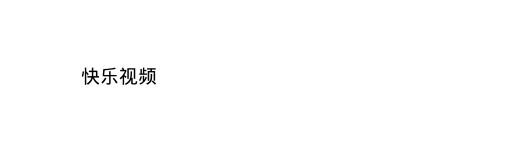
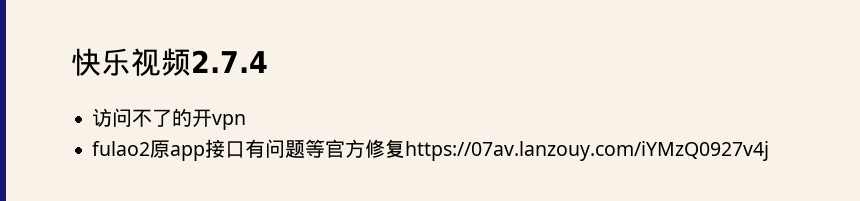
- 快乐视频
+ 快乐视频2.7.4
+ 访问不了的开vpn
+ fulao2原app接口有问题等官方修复https://07av.lanzouy.com/iYMzQ0927v4j

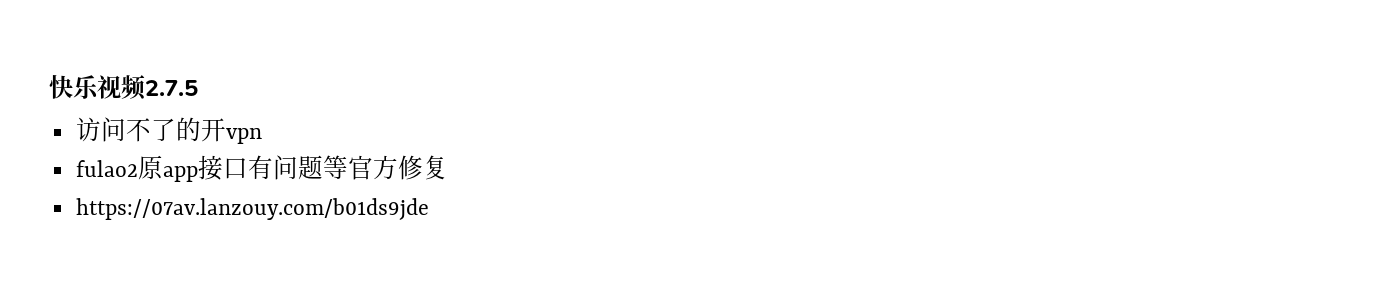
- 快乐视频2.7.4
+ 快乐视频2.7.5
- fulao2原app接口有问题等官方修复https://07av.lanzouy.com/iYMzQ0927v4j
+ fulao2原app接口有问题等官方修复
+ https://07av.lanzouy.com/b01ds9jde

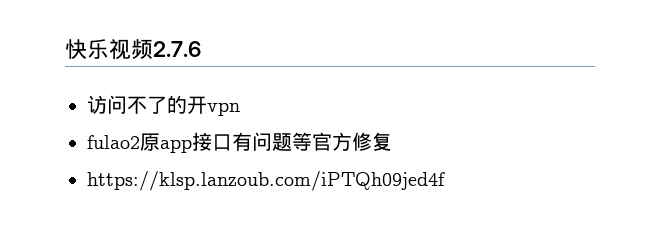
- 快乐视频2.7.5
+ 快乐视频2.7.6
- https://07av.lanzouy.com/b01ds9jde
+ https://klsp.lanzoub.com/iPTQh09jed4f

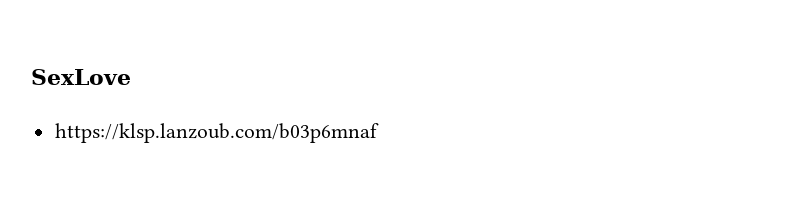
- 快乐视频2.7.6
- 访问不了的开vpn
- fulao2原app接口有问题等官方修复
- https://klsp.lanzoub.com/iPTQh09jed4f
+ SexLove
+ https://klsp.lanzoub.com/b03p6mnaf

